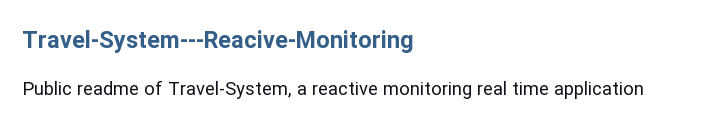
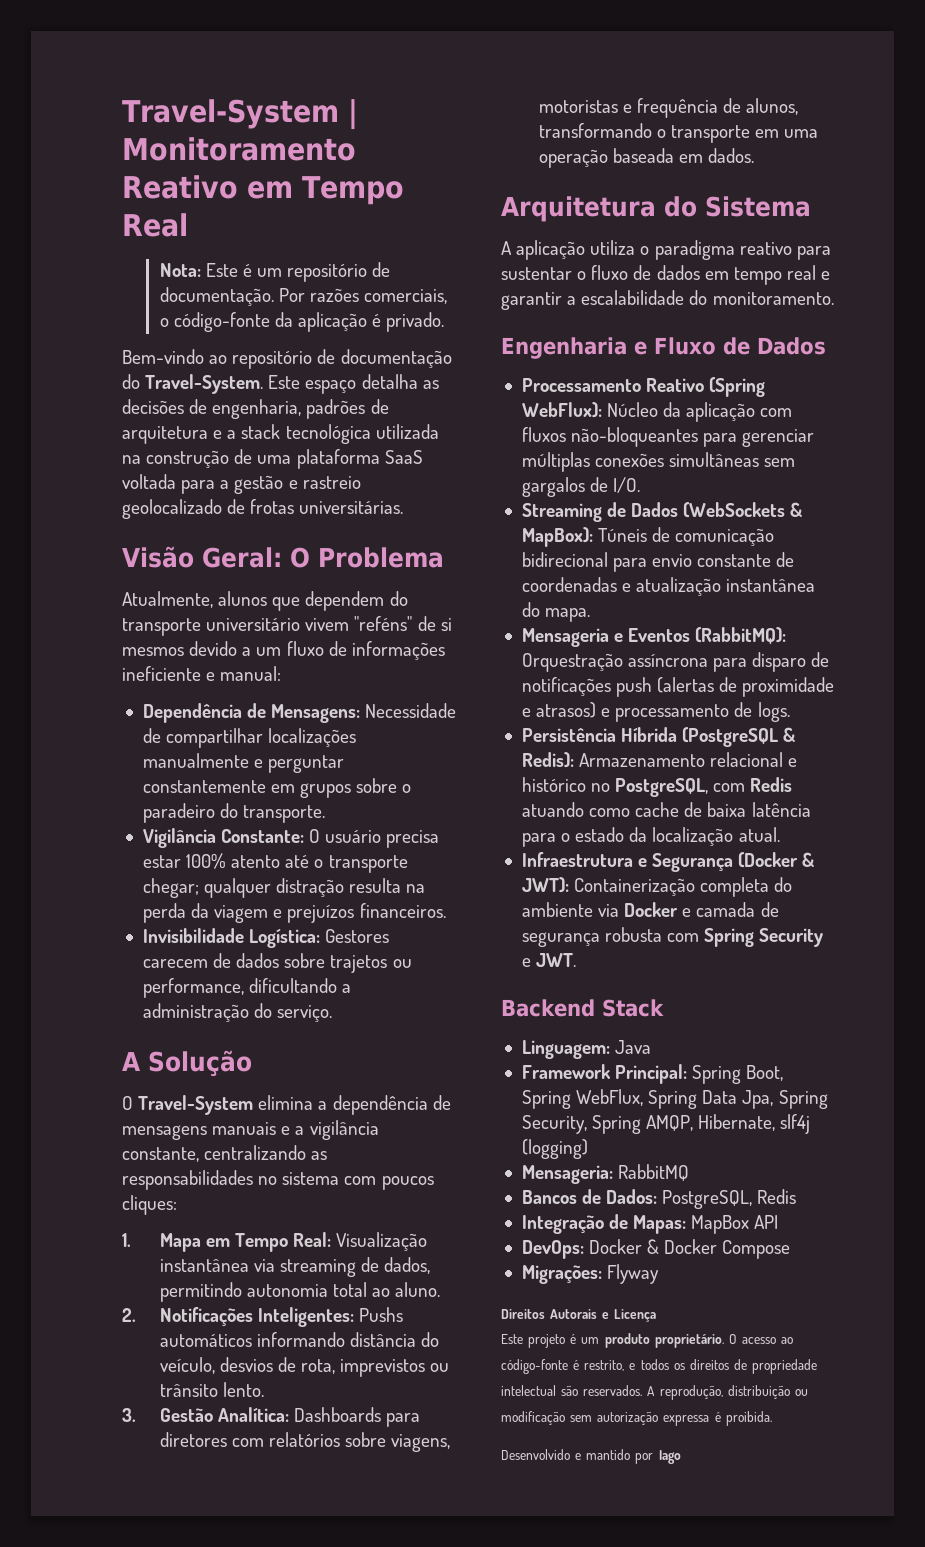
- Travel-System---Reacive-Monitoring
- Public readme of Travel-System, a reactive monitoring real time application
+ Travel-System | Monitoramento Reativo em Tempo Real
+ Nota: Este é um repositório de documentação. Por razões comerciais, o código-fonte da aplicação é privado.
+ Bem-vindo ao repositório de documentação do Travel-System. Este espaço detalha as decisões de engenharia, padrões de arquitetura e a stack tecnológica utilizada na construção de uma plataforma SaaS voltada para a gestão e rastreio geolocalizado de frotas universitárias.
+ Visão Geral: O Problema
+ Atualmente, alunos que dependem do transporte universitário vivem "reféns" de si mesmos devido a um fluxo de informações ineficiente e manual:
+ Dependência de Mensagens: Necessidade de compartilhar localizações manualmente e perguntar constantemente em grupos sobre o paradeiro do transporte.
+ Vigilância Constante: O usuário precisa estar 100% atento até o transporte chegar; qualquer distração resulta na perda da viagem e prejuízos financeiros.
+ Invisibilidade Logística: Gestores carecem de dados sobre trajetos ou performance, dificultando a administração do serviço.
+ A Solução
+ O Travel-System elimina a dependência de mensagens manuais e a vigilância constante, centralizando as responsabilidades no sistema com poucos cliques:
+ 1. Mapa em Tempo Real: Visualização instantânea via streaming de dados, permitindo autonomia total ao aluno.
+ 2. Notificações Inteligentes: Pushs automáticos informando distância do veículo, desvios de rota, imprevistos ou trânsito lento.
+ 3. Gestão Analítica: Dashboards para diretores com relatórios sobre viagens, motoristas e frequência de alunos, transformando o transporte em uma operação baseada em dados.
+ Arquitetura do Sistema
+ A aplicação utiliza o paradigma reativo para sustentar o fluxo de dados em tempo real e garantir a escalabilidade do monitoramento.
+ Engenharia e Fluxo de Dados
+ Processamento Reativo (Spring WebFlux): Núcleo da aplicação com fluxos não-bloqueantes para gerenciar múltiplas conexões simultâneas sem gargalos de I/O.
+ Streaming de Dados (WebSockets & MapBox): Túneis de comunicação bidirecional para envio constante de coordenadas e atualização instantânea do mapa.
+ Mensageria e Eventos (RabbitMQ): Orquestração assíncrona para disparo de notificações push (alertas de proximidade e atrasos) e processamento de logs.
+ Persistência Híbrida (PostgreSQL & Redis): Armazenamento relacional e histórico no PostgreSQL, com Redis atuando como cache de baixa latência para o estado da localização atual.
+ Infraestrutura e Segurança (Docker & JWT): Containerização completa do ambiente via Docker e camada de segurança robusta com Spring Security e JWT.
+ Backend Stack
+ Linguagem: Java
+ Framework Principal: Spring Boot, Spring WebFlux, Spring Data Jpa, Spring Security, Spring AMQP, Hibernate, slf4j (logging)
+ Mensageria: RabbitMQ
+ Bancos de Dados: PostgreSQL, Redis
+ Integração de Mapas: MapBox API
+ DevOps: Docker & Docker Compose
+ Migrações: Flyway
+ Direitos Autorais e Licença
+ Este projeto é um produto proprietário. O acesso ao código-fonte é restrito, e todos os direitos de propriedade intelectual são reservados. A reprodução, distribuição ou modificação sem autorização expressa é proibida.
+ Desenvolvido e mantido por Iago

